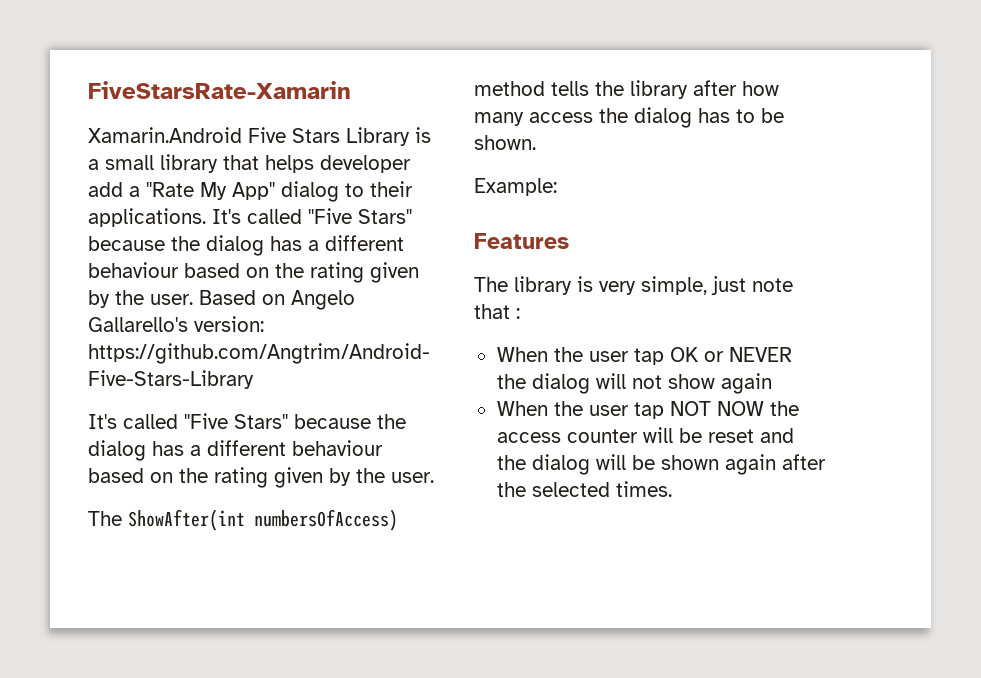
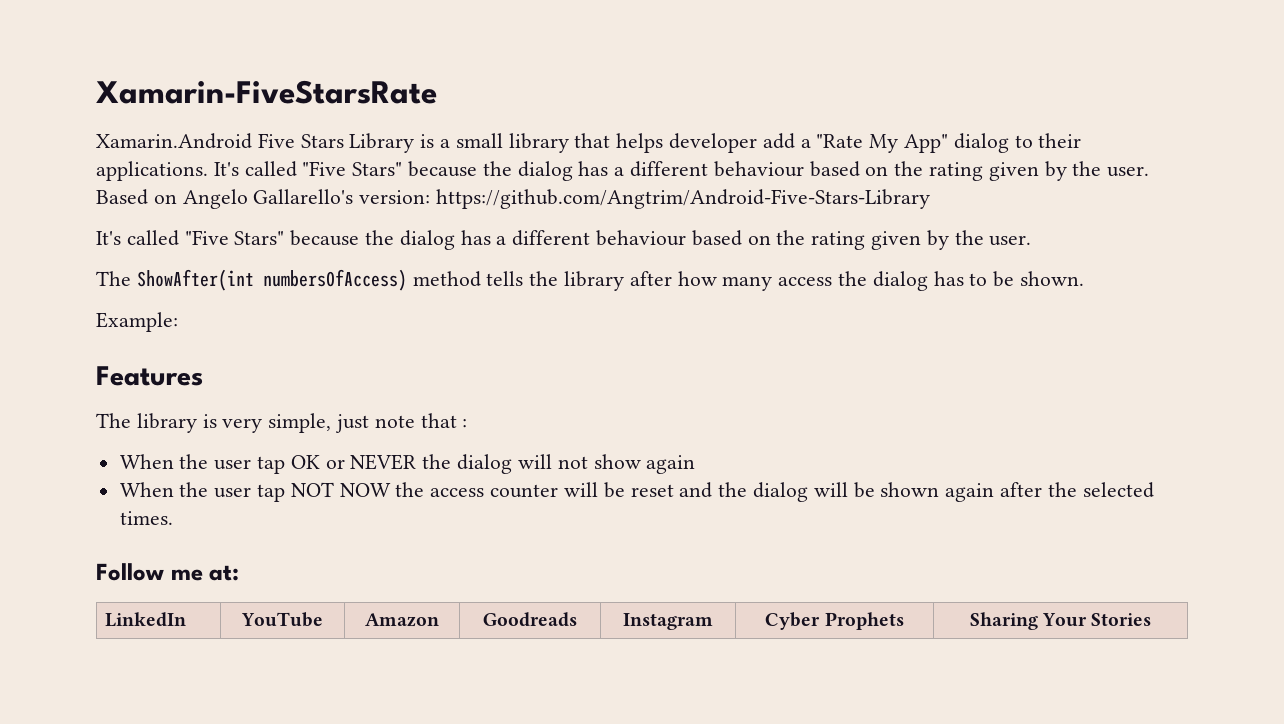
- FiveStarsRate-Xamarin
+ Xamarin-FiveStarsRate
+ Follow me at:
+ LinkedIn | YouTube | Amazon | Goodreads | Instagram | Cyber Prophets | Sharing Your Stories

